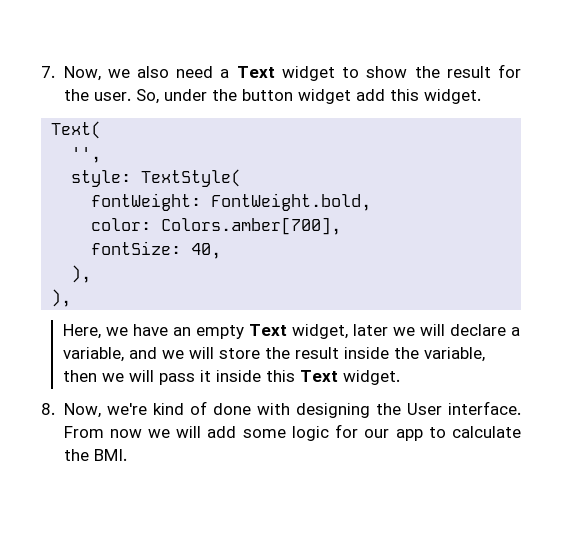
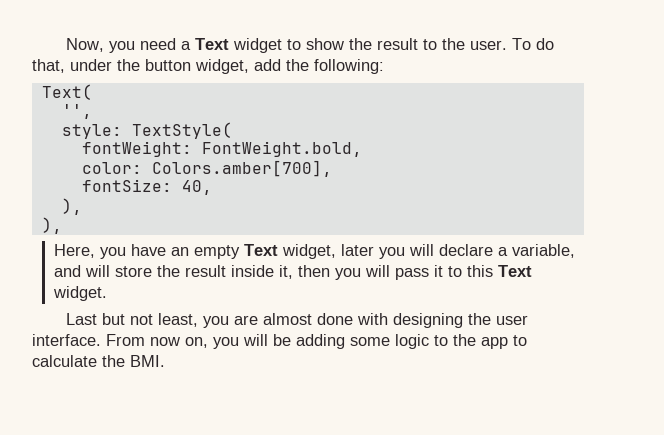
- 7. Now, we also need a Text widget to show the result for the user.
+ Now, you need a Text widget to show the result to the user.
- So, under the button widget add this widget.
+ To do that, under the button widget, add the following:
- Here, we have an empty Text widget, later we will declare a variable, and we will store the result inside the variable, then we will pass it inside this Text widget.
+ Here, you have an empty Text widget, later you will declare a variable, and will store the result inside it, then you will pass it to this Text widget.
- 8. Now, we're kind of done with designing the User interface.
+ Last but not least, you are almost done with designing the user interface.
- From now we will add some logic for our app to calculate the BMI.
+ From now on, you will be adding some logic to the app to calculate the BMI.

